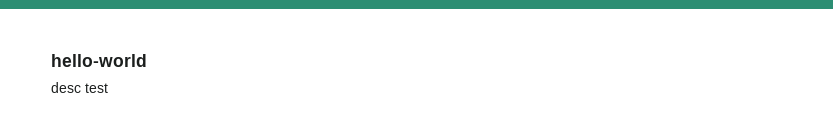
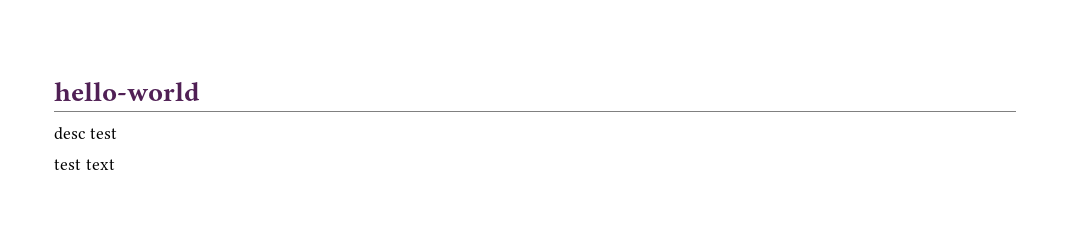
+ test text

